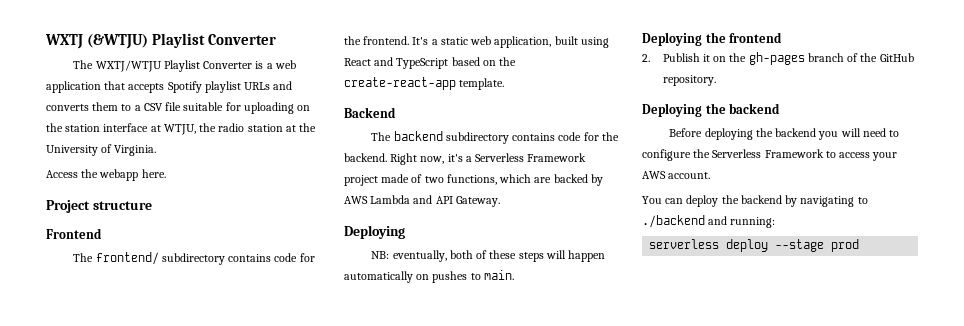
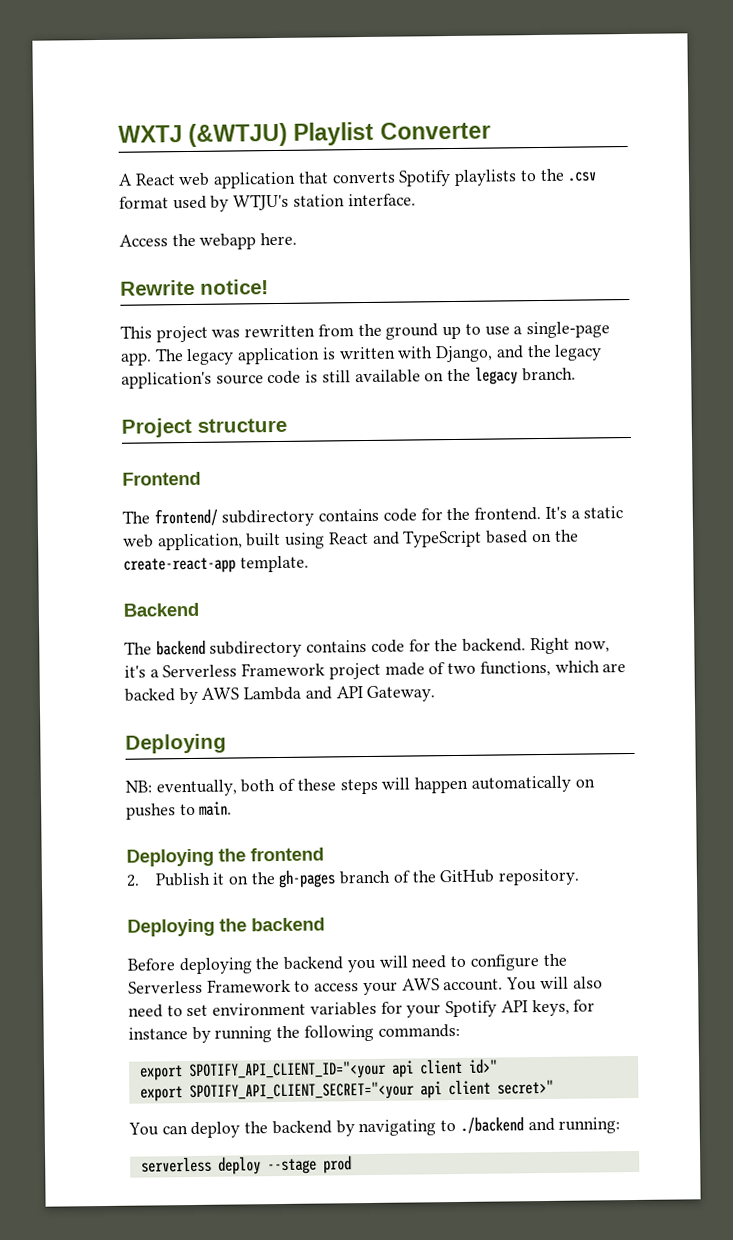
- The WXTJ/WTJU Playlist Converter is a web application that accepts Spotify playlist URLs and converts them to a CSV file suitable for uploading on the station interface at WTJU, the radio station at the University of Virginia.
+ A React web application that converts Spotify playlists to the .csv format used by WTJU's station interface.
  Access the webapp here.
+ Rewrite notice!
+ This project was rewritten from the ground up to use a single-page app. The legacy application is written with Django, and the legacy application's source code is still available on the legacy branch.
+ You will also need to set environment variables for your Spotify API keys, for instance by running the following commands:
+ export SPOTIFY_API_CLIENT_ID="<your api client id>"
+ export SPOTIFY_API_CLIENT_SECRET="<your api client secret>"

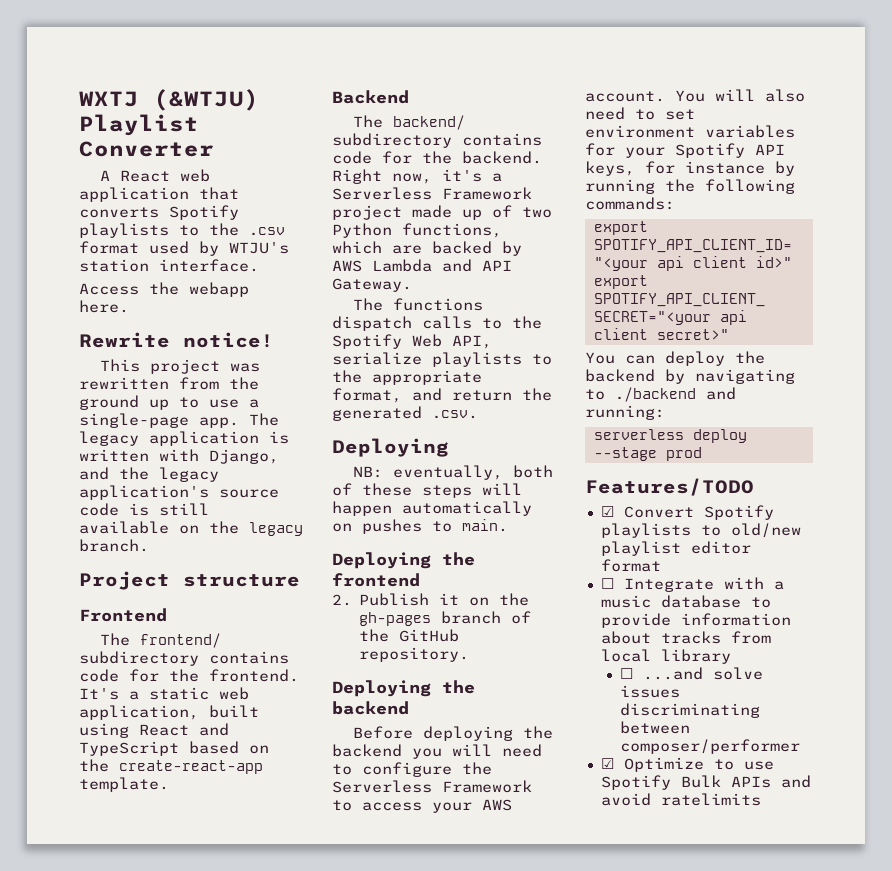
- The backend subdirectory contains code for the backend.
+ The backend/ subdirectory contains code for the backend.
- Right now, it's a Serverless Framework project made of two functions, which are backed by AWS Lambda and API Gateway.
+ Right now, it's a Serverless Framework project made up of two Python functions, which are backed by AWS Lambda and API Gateway.
+ The functions dispatch calls to the Spotify Web API, serialize playlists to the appropriate format, and return the generated .csv.
+ Features/TODO
+ ☑ Convert Spotify playlists to old/new playlist editor format
+ ☐ Integrate with a music database to provide information about tracks from local library
+ ☐ ...and solve issues discriminating between composer/performer
+ ☑ Optimize to use Spotify Bulk APIs and avoid ratelimits

